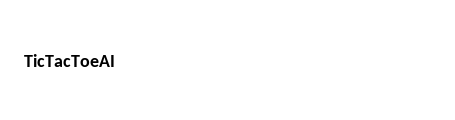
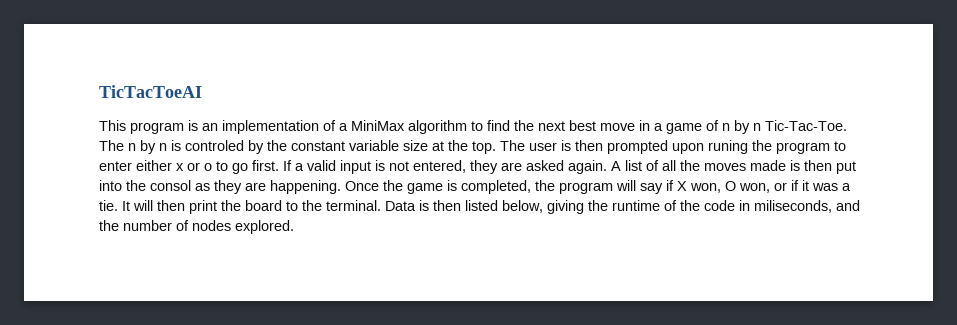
+ This program is an implementation of a MiniMax algorithm to find the next best move in a game of n by n Tic-Tac-Toe. The n by n is controled by the constant variable size at the top. The user is then prompted upon runing the program to enter either x or o to go first. If a valid input is not entered, they are asked again. A list of all the moves made is then put into the consol as they are happening. Once the game is completed, the program will say if X won, O won, or if it was a tie. It will then print the board to the terminal. Data is then listed below, giving the runtime of the code in miliseconds, and the number of nodes explored.

